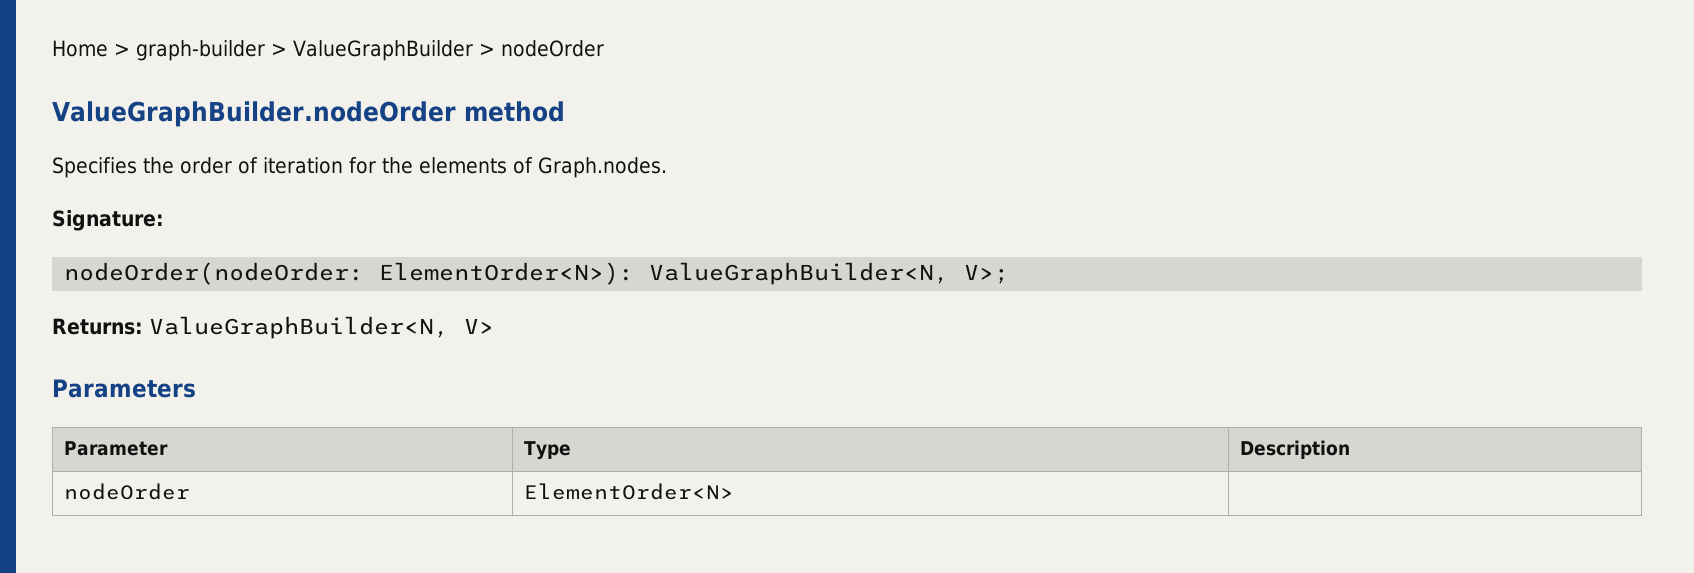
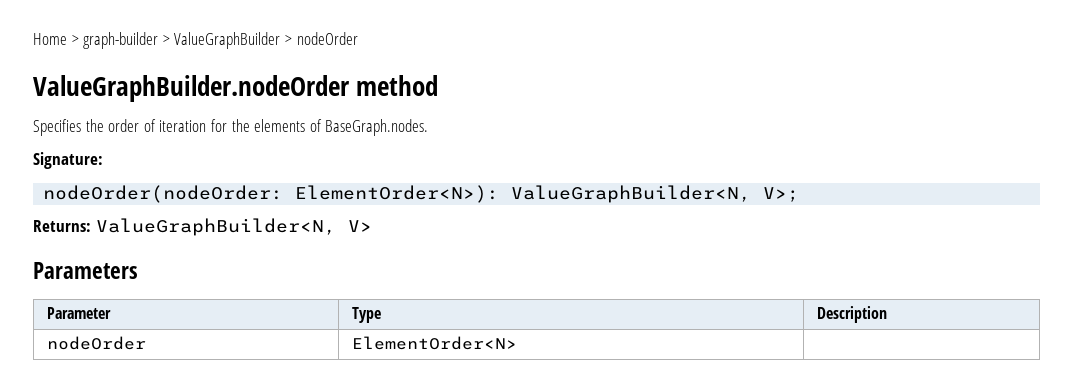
- Specifies the order of iteration for the elements of Graph.nodes.
+ Specifies the order of iteration for the elements of BaseGraph.nodes.

